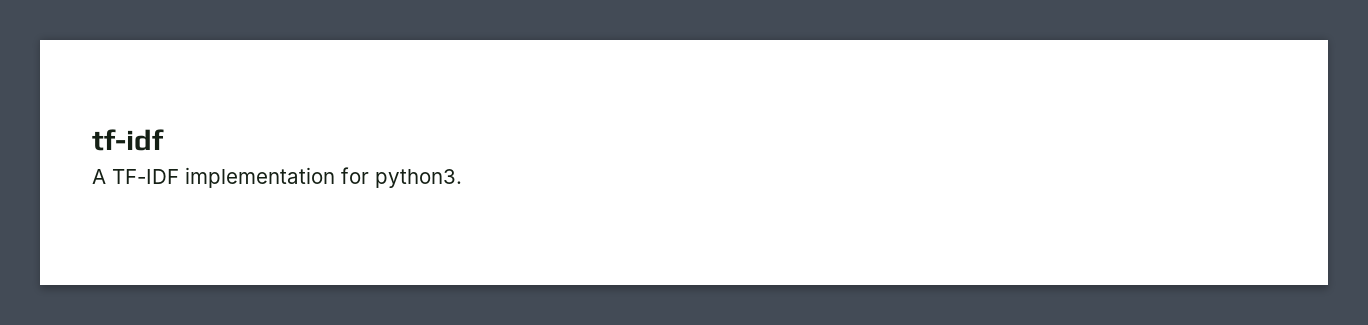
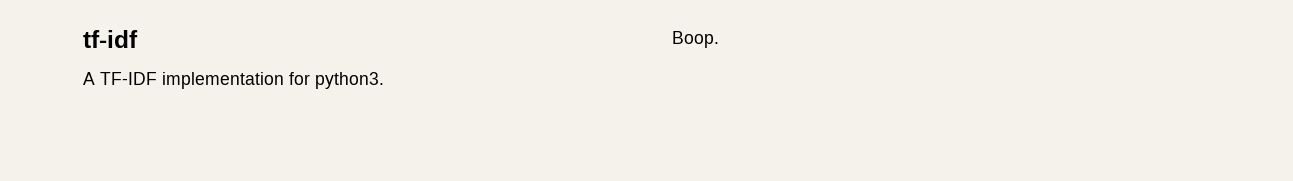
+ Boop.

